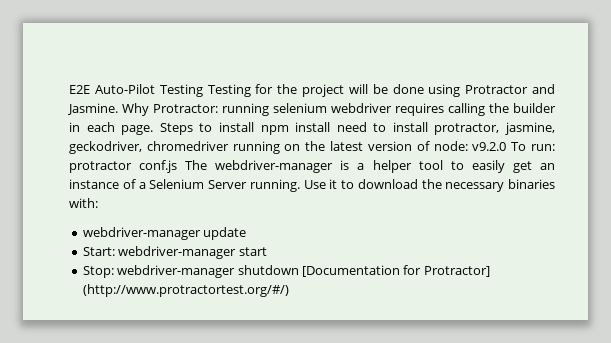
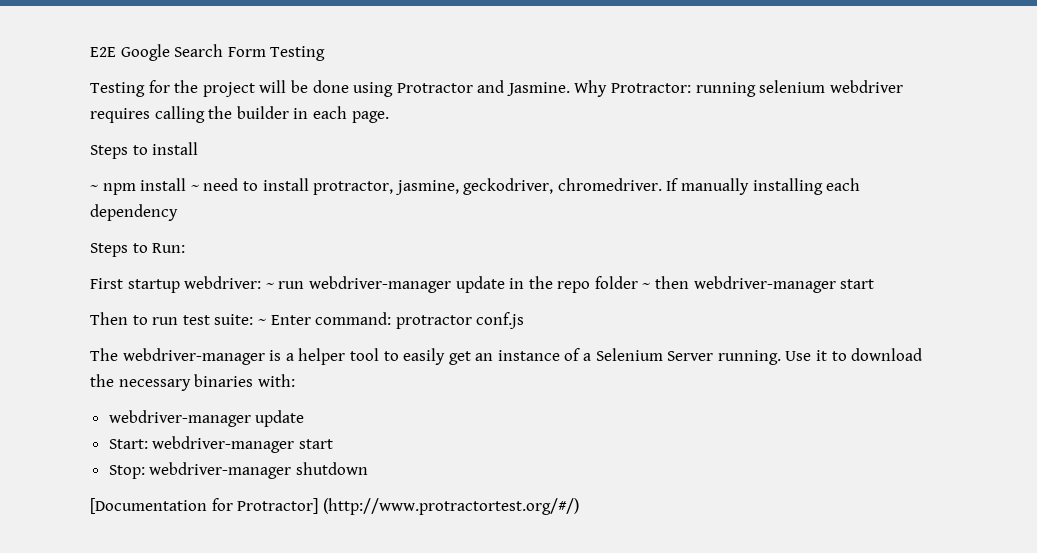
- E2E Auto-Pilot Testing Testing for the project will be done using Protractor and Jasmine.
+ E2E Google Search Form Testing
+ Testing for the project will be done using Protractor and Jasmine.
- Why Protractor: running selenium webdriver requires calling the builder in each page. Steps to install npm install need to install protractor, jasmine, geckodriver, chromedriver running on the latest version of node: v9.2.0 To run: protractor conf.js The webdriver-manager is a helper tool to easily get an instance of a Selenium Server running.
+ Why Protractor: running selenium webdriver requires calling the builder in each page.
+ Steps to install
+ ~ npm install ~ need to install protractor, jasmine, geckodriver, chromedriver. If manually installing each dependency
+ Steps to Run:
+ First startup webdriver: ~ run webdriver-manager update in the repo folder ~ then webdriver-manager start
+ Then to run test suite: ~ Enter command: protractor conf.js
+ The webdriver-manager is a helper tool to easily get an instance of a Selenium Server running.
- Stop: webdriver-manager shutdown [Documentation for Protractor] (http://www.protractortest.org/#/)
+ Stop: webdriver-manager shutdown
+ [Documentation for Protractor] (http://www.protractortest.org/#/)

